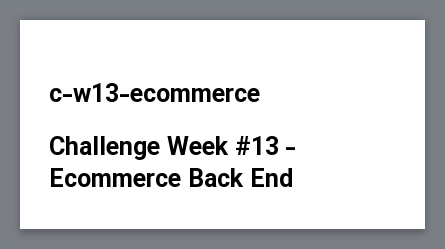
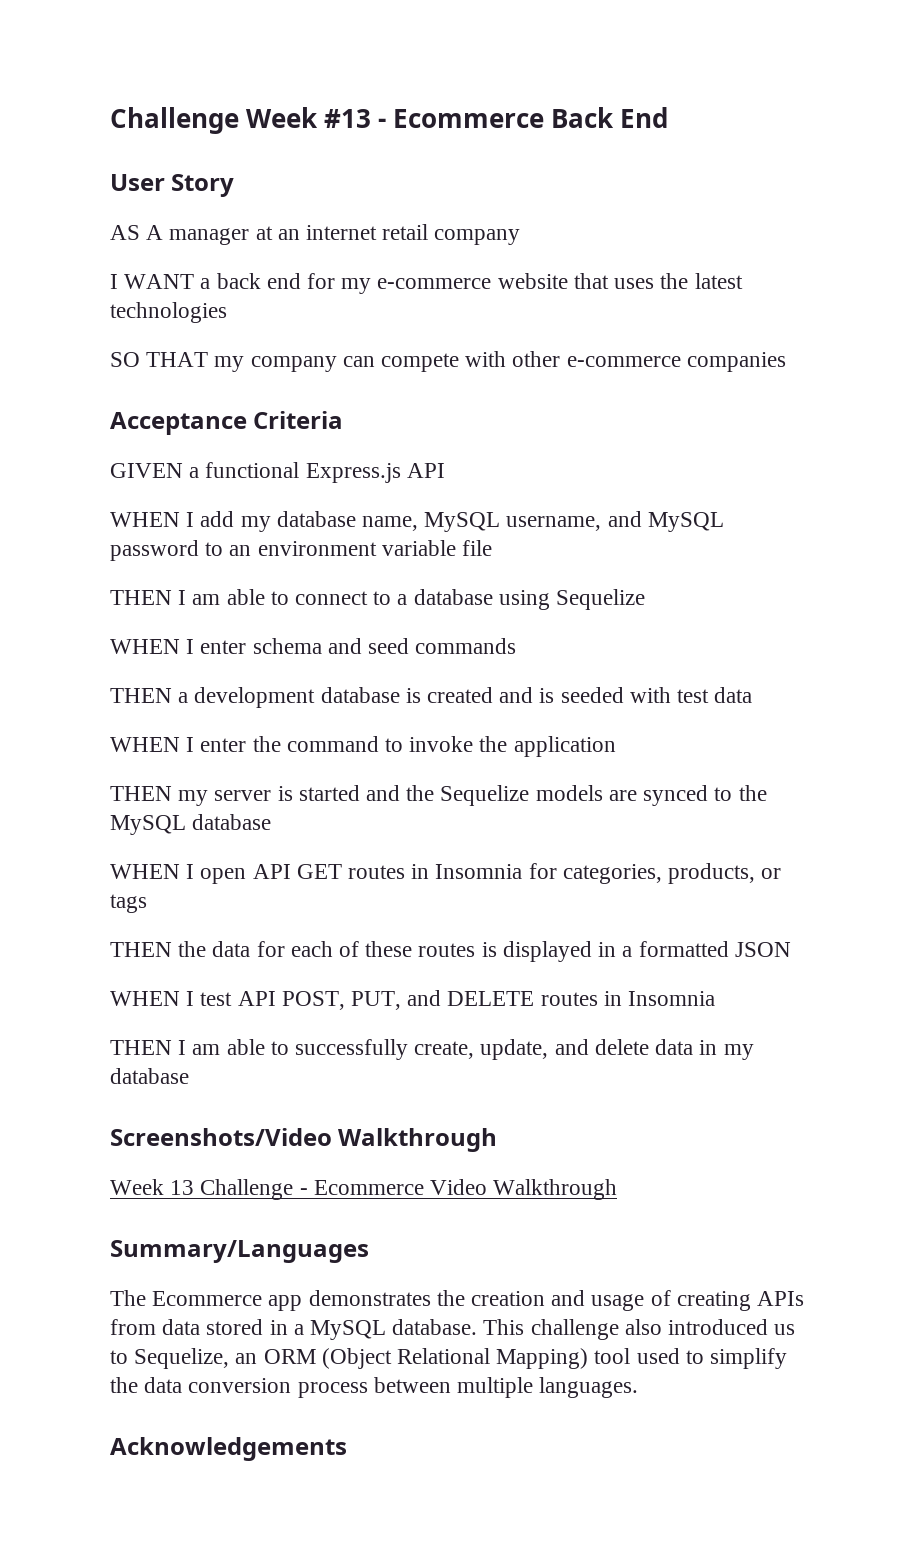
- c-w13-ecommerce
+ User Story
+ AS A manager at an internet retail company
+ I WANT a back end for my e-commerce website that uses the latest technologies
+ SO THAT my company can compete with other e-commerce companies
+ Acceptance Criteria
+ GIVEN a functional Express.js API
+ WHEN I add my database name, MySQL username, and MySQL password to an environment variable file
+ THEN I am able to connect to a database using Sequelize
+ WHEN I enter schema and seed commands
+ THEN a development database is created and is seeded with test data
+ WHEN I enter the command to invoke the application
+ THEN my server is started and the Sequelize models are synced to the MySQL database
+ WHEN I open API GET routes in Insomnia for categories, products, or tags
+ THEN the data for each of these routes is displayed in a formatted JSON
+ WHEN I test API POST, PUT, and DELETE routes in Insomnia
+ THEN I am able to successfully create, update, and delete data in my database
+ Screenshots/Video Walkthrough
+ Week 13 Challenge - Ecommerce Video Walkthrough
+ Summary/Languages
+ The Ecommerce app demonstrates the creation and usage of creating APIs from data stored in a MySQL database. This challenge also introduced us to Sequelize, an ORM (Object Relational Mapping) tool used to simplify the data conversion process between multiple languages.
+ Acknowledgements

